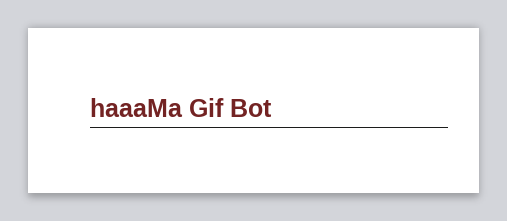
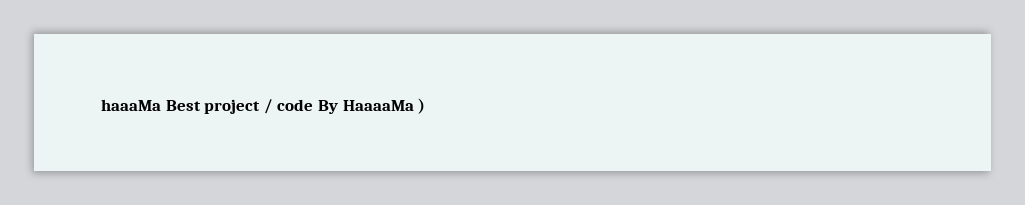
- haaaMa Gif Bot
+ haaaMa Best project / code By HaaaaMa )

